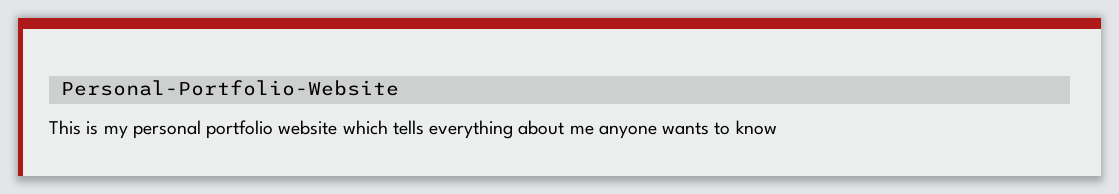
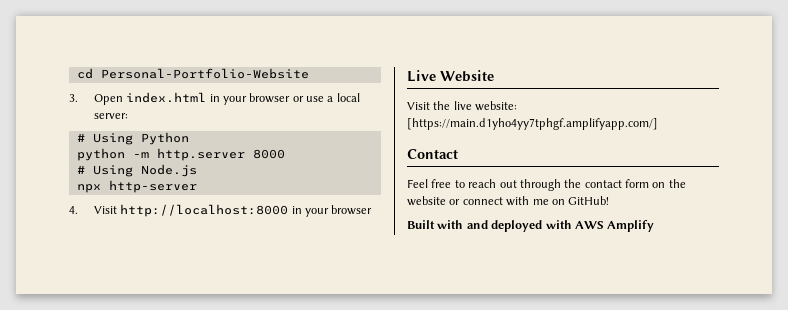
- Personal-Portfolio-Website
+ cd Personal-Portfolio-Website
- This is my personal portfolio website which tells everything about me anyone wants to know
+ 3. Open index.html in your browser or use a local server:
+ # Using Python
+ python -m http.server 8000
+ # Using Node.js
+ npx http-server
+ 4. Visit http://localhost:8000 in your browser
+ Live Website
+ Visit the live website: [https://main.d1yho4yy7tphgf.amplifyapp.com/]
+ Contact
+ Feel free to reach out through the contact form on the website or connect with me on GitHub!
+ Built with and deployed with AWS Amplify

